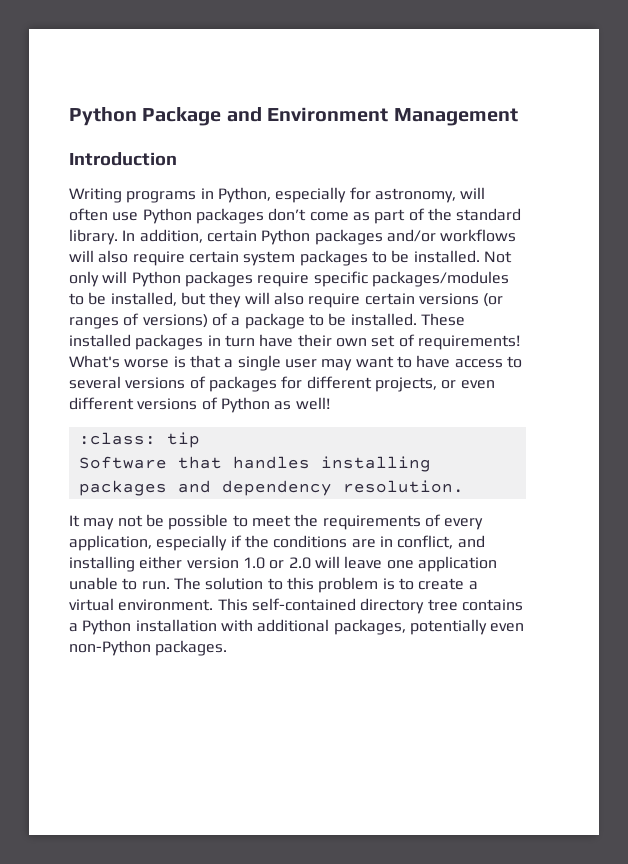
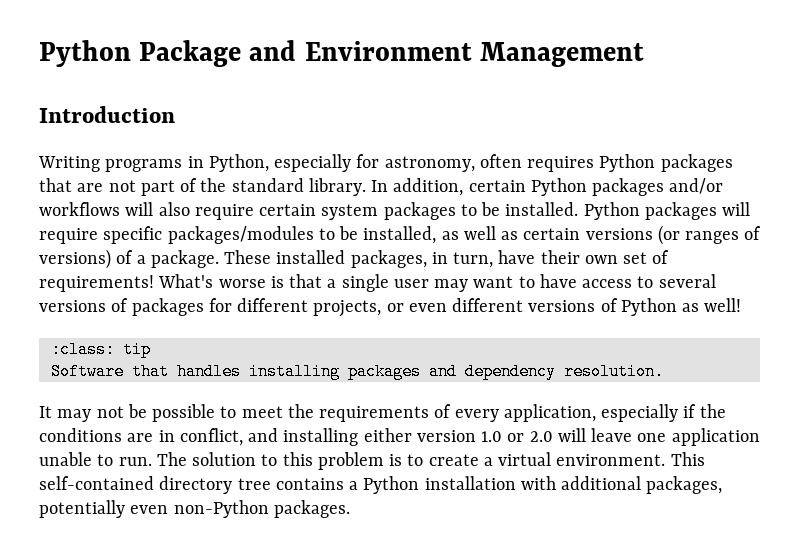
- Writing programs in Python, especially for astronomy, will often use Python packages don’t come as part of the standard library.
+ Writing programs in Python, especially for astronomy, often requires Python packages that are not part of the standard library.
- Not only will Python packages require specific packages/modules to be installed, but they will also require certain versions (or ranges of versions) of a package to be installed. These installed packages in turn have their own set of requirements!
+ Python packages will require specific packages/modules to be installed, as well as certain versions (or ranges of versions) of a package. These installed packages, in turn, have their own set of requirements!

